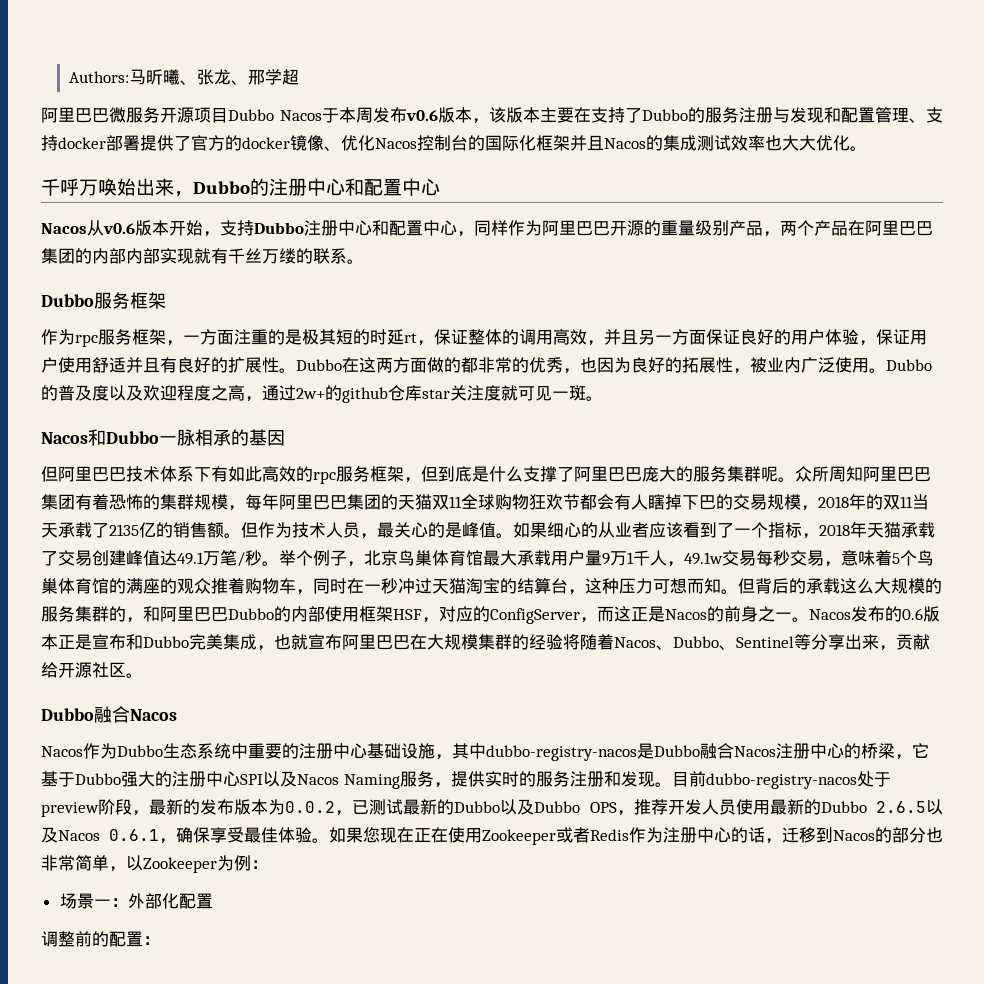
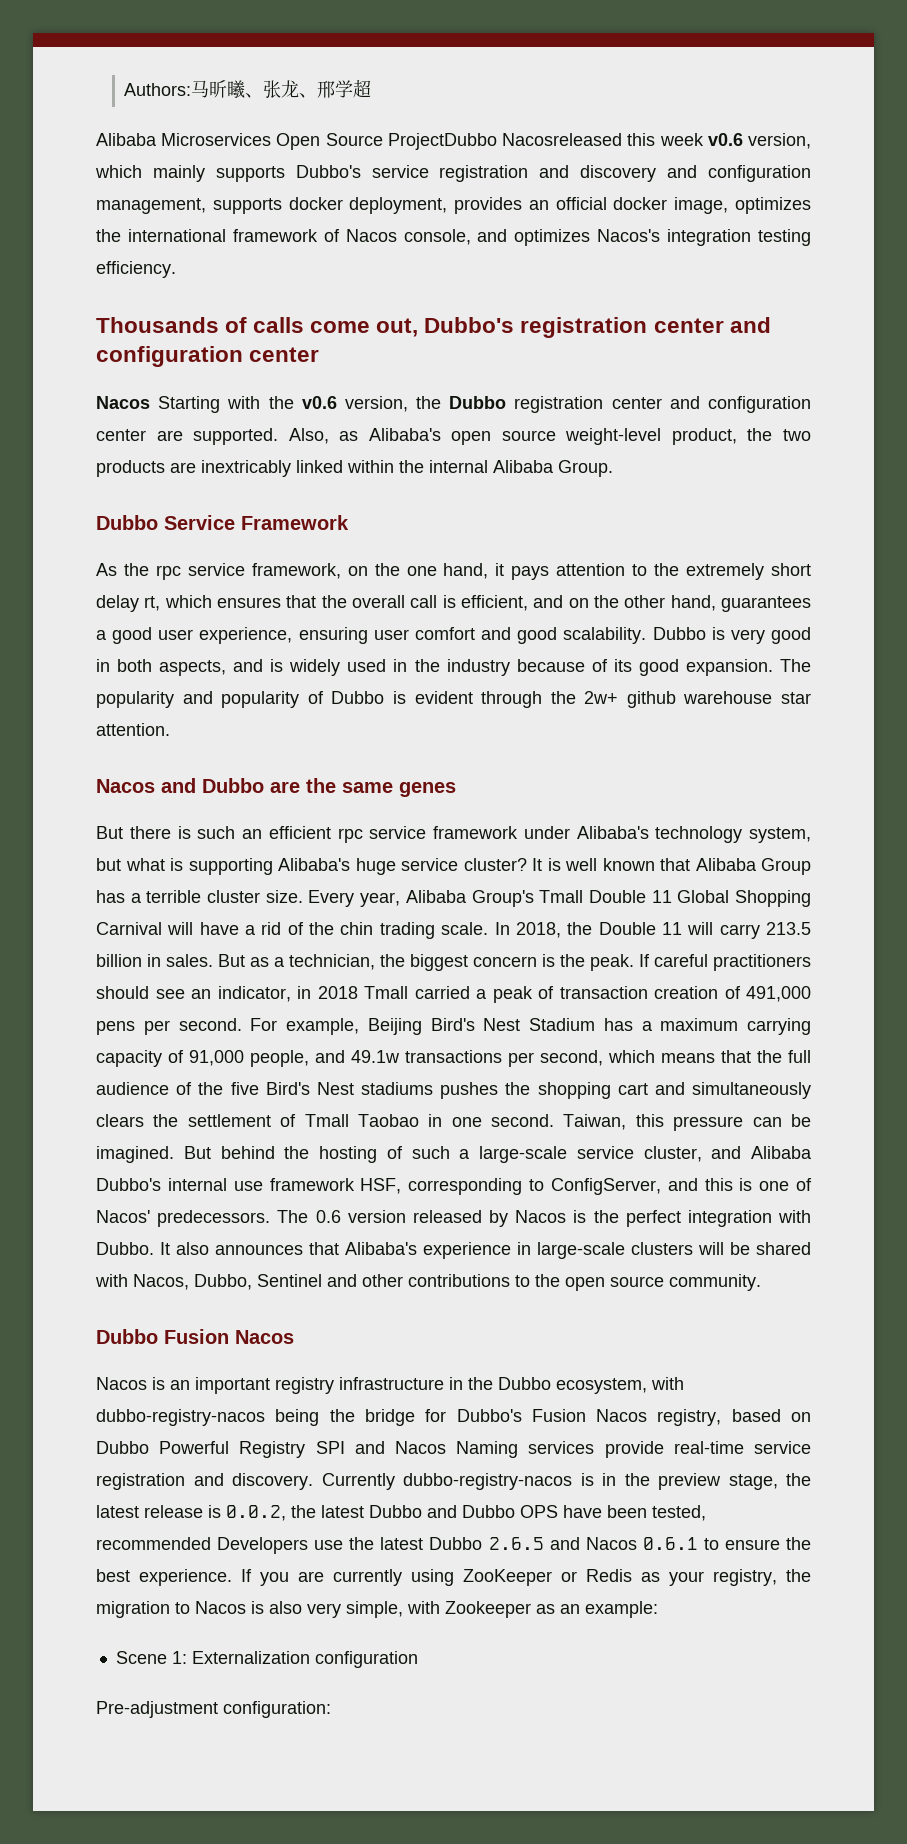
- 阿里巴巴微服务开源项目Dubbo Nacos于本周发布v0.6版本，该版本主要在支持了Dubbo的服务注册与发现和配置管理、支持docker部署提供了官方的docker镜像、优化Nacos控制台的国际化框架并且Nacos的集成测试效率也大大优化。
- 千呼万唤始出来，Dubbo的注册中心和配置中心
- Nacos从v0.6版本开始，支持Dubbo注册中心和配置中心，同样作为阿里巴巴开源的重量级别产品，两个产品在阿里巴巴集团的内部内部实现就有千丝万缕的联系。
- Dubbo服务框架
- 作为rpc服务框架，一方面注重的是极其短的时延rt，保证整体的调用高效，并且另一方面保证良好的用户体验，保证用户使用舒适并且有良好的扩展性。Dubbo在这两方面做的都非常的优秀，也因为良好的拓展性，被业内广泛使用。Dubbo的普及度以及欢迎程度之高，通过2w+的github仓库star关注度就可见一斑。
- Nacos和Dubbo一脉相承的基因
- 但阿里巴巴技术体系下有如此高效的rpc服务框架，但到底是什么支撑了阿里巴巴庞大的服务集群呢。众所周知阿里巴巴集团有着恐怖的集群规模，每年阿里巴巴集团的天猫双11全球购物狂欢节都会有人瞎掉下巴的交易规模，2018年的双11当天承载了2135亿的销售额。但作为技术人员，最关心的是峰值。如果细心的从业者应该看到了一个指标，2018年天猫承载了交易创建峰值达49.1万笔/秒。举个例子，北京鸟巢体育馆最大承载用户量9万1千人，49.1w交易每秒交易，意味着5个鸟巢体育馆的满座的观众推着购物车，同时在一秒冲过天猫淘宝的结算台，这种压力可想而知。但背后的承载这么大规模的服务集群的，和阿里巴巴Dubbo的内部使用框架HSF，对应的ConfigServer，而这正是Nacos的前身之一。Nacos发布的0.6版本正是宣布和Dubbo完美集成，也就宣布阿里巴巴在大规模集群的经验将随着Nacos、Dubbo、Sentinel等分享出来，贡献给开源社区。
- Dubbo融合Nacos
+ Alibaba Microservices Open Source ProjectDubbo Nacosreleased this week v0.6 version, which mainly supports Dubbo's service registration and discovery and configuration management, supports docker deployment, provides an official docker image, optimizes the international framework of Nacos console, and optimizes Nacos's integration testing efficiency.
+ Thousands of calls come out, Dubbo's registration center and configuration center
+ Nacos Starting with the v0.6 version, the Dubbo registration center and configuration center are supported. Also, as Alibaba's open source weight-level product, the two products are inextricably linked within the internal Alibaba Group.
+ Dubbo Service Framework
+ As the rpc service framework, on the one hand, it pays attention to the extremely short delay rt, which ensures that the overall call is efficient, and on the other hand, guarantees a good user experience, ensuring user comfort and good scalability. Dubbo is very good in both aspects, and is widely used in the industry because of its good expansion. The popularity and popularity of Dubbo is evident through the 2w+ github warehouse star attention.
+ Nacos and Dubbo are the same genes
+ But there is such an efficient rpc service framework under Alibaba's technology system, but what is supporting Alibaba's huge service cluster? It is well known that Alibaba Group has a terrible cluster size. Every year, Alibaba Group's Tmall Double 11 Global Shopping Carnival will have a rid of the chin trading scale. In 2018, the Double 11 will carry 213.5 billion in sales. But as a technician, the biggest concern is the peak. If careful practitioners should see an indicator, in 2018 Tmall carried a peak of transaction creation of 491,000 pens per second. For example, Beijing Bird's Nest Stadium has a maximum carrying capacity of 91,000 people, and 49.1w transactions per second, which means that the full audience of the five Bird's Nest stadiums pushes the shopping cart and simultaneously clears the settlement of Tmall Taobao in one second. Taiwan, this pressure can be imagined. But behind the hosting of such a large-scale service cluster, and Alibaba Dubbo's internal use framework HSF, corresponding to ConfigServer, and this is one of Nacos' predecessors. The 0.6 version released by Nacos is the perfect integration with Dubbo. It also announces that Alibaba's experience in large-scale clusters will be shared with Nacos, Dubbo, Sentinel and other contributions to the open source community.
+ Dubbo Fusion Nacos
- Nacos作为Dubbo生态系统中重要的注册中心基础设施，其中dubbo-registry-nacos是Dubbo融合Nacos注册中心的桥梁，它基于Dubbo强大的注册中心SPI以及Nacos Naming服务，提供实时的服务注册和发现。目前dubbo-registry-nacos处于preview阶段，最新的发布版本为0.0.2，已测试最新的Dubbo以及Dubbo OPS，推荐开发人员使用最新的Dubbo 2.6.5以及Nacos 0.6.1，确保享受最佳体验。如果您现在正在使用Zookeeper或者Redis作为注册中心的话，迁移到Nacos的部分也非常简单，以Zookeeper为例：
- 场景一：外部化配置
- 调整前的配置：
+ Nacos is an important registry infrastructure in the Dubbo ecosystem, with dubbo-registry-nacos being the bridge for Dubbo's Fusion Nacos registry, based on Dubbo Powerful Registry SPI and Nacos Naming services provide real-time service registration and discovery. Currently dubbo-registry-nacos is in the preview stage, the latest release is 0.0.2, the latest Dubbo and Dubbo OPS have been tested, recommended Developers use the latest Dubbo 2.6.5 and Nacos 0.6.1 to ensure the best experience. If you are currently using ZooKeeper or Redis as your registry, the migration to Nacos is also very simple, with Zookeeper as an example:
+ Scene 1: Externalization configuration
+ Pre-adjustment configuration:

